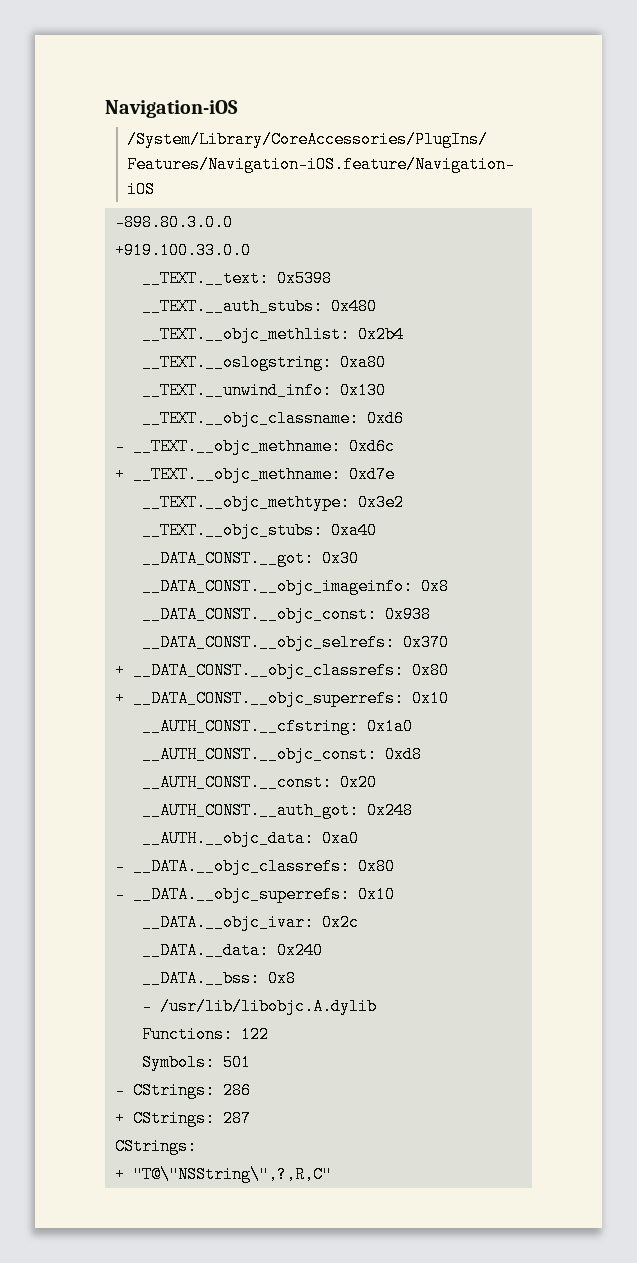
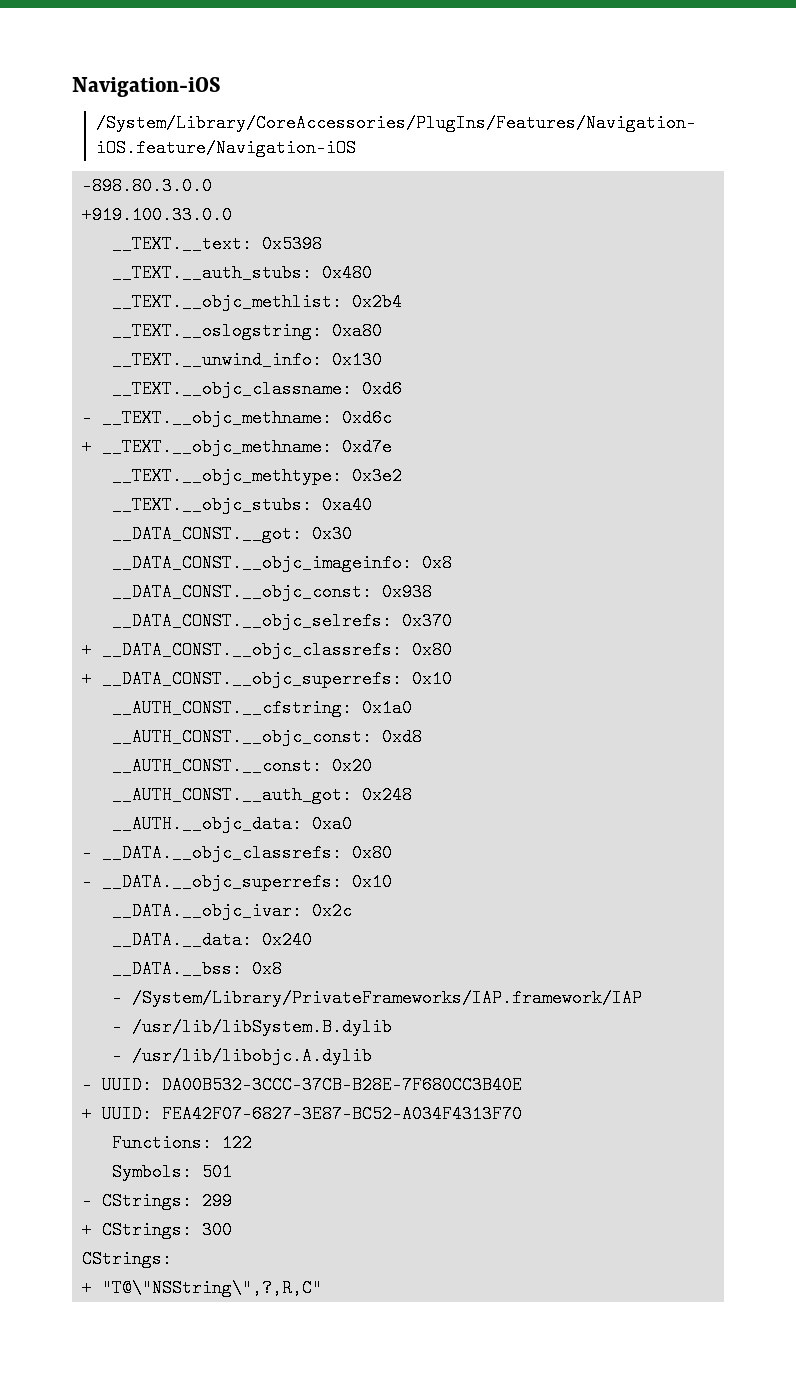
+ - /System/Library/PrivateFrameworks/IAP.framework/IAP
+ - /usr/lib/libSystem.B.dylib
  - /usr/lib/libobjc.A.dylib
+ - UUID: DA00B532-3CCC-37CB-B28E-7F680CC3B40E
+ + UUID: FEA42F07-6827-3E87-BC52-A034F4313F70
- - CStrings: 286
+ - CStrings: 299
- + CStrings: 287
+ + CStrings: 300

